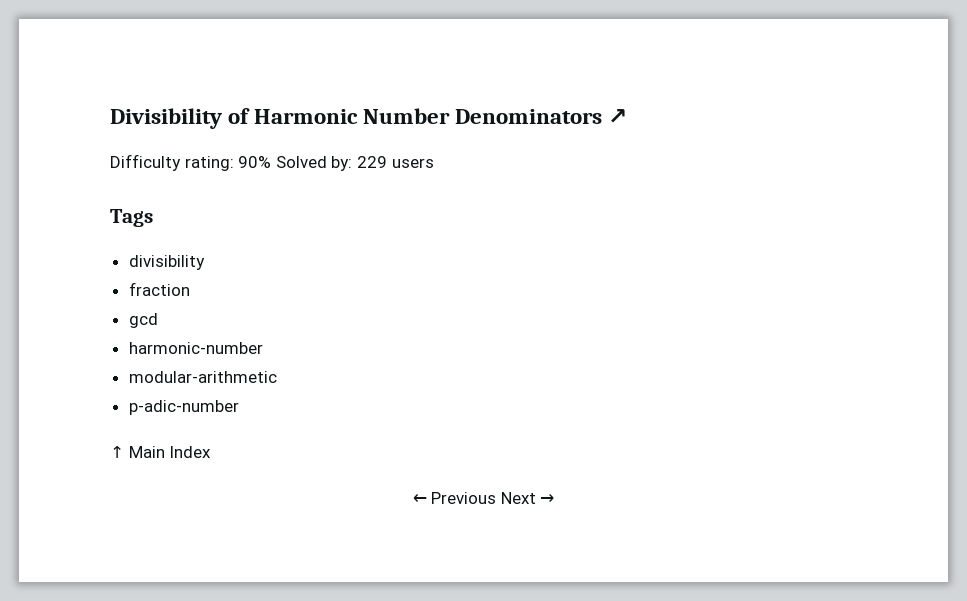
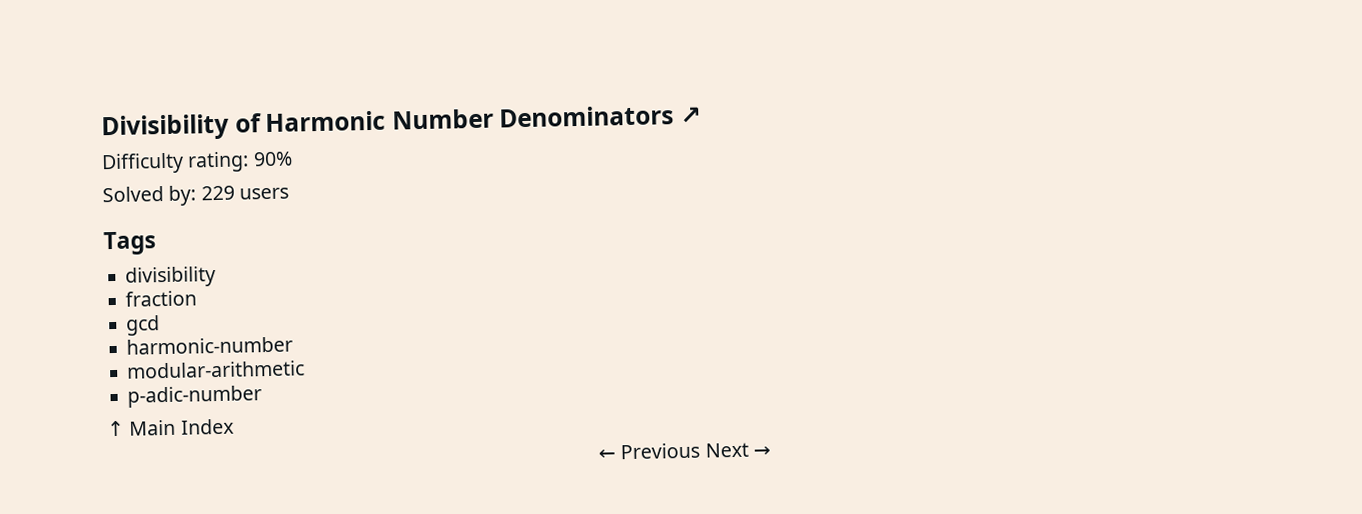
- Difficulty rating: 90% Solved by: 229 users
+ Difficulty rating: 90%
+ Solved by: 229 users

